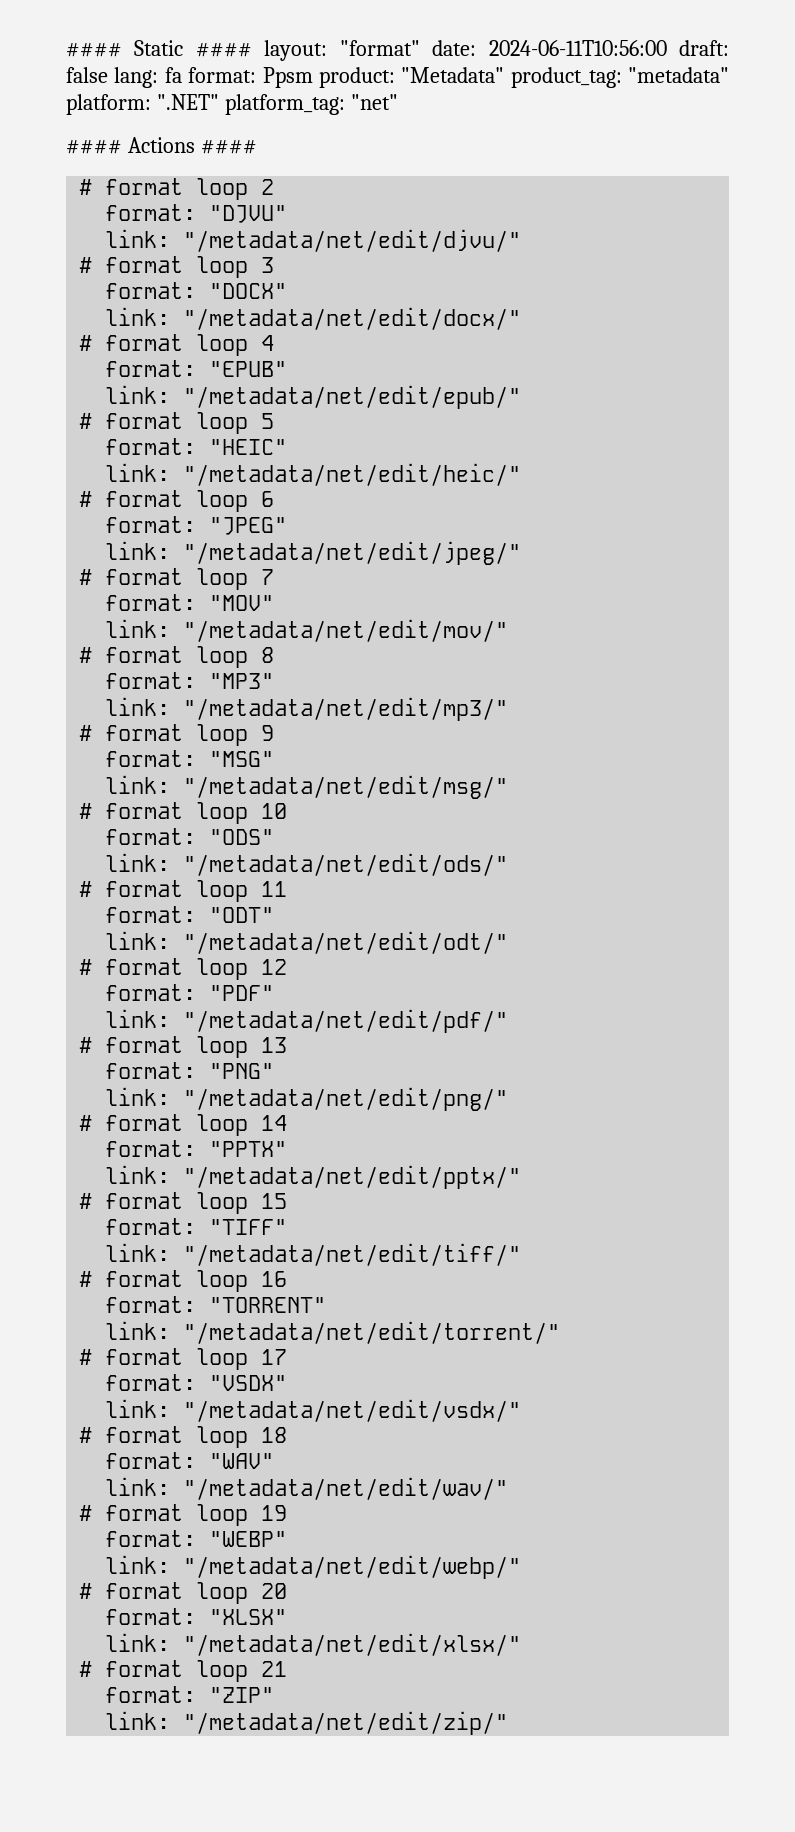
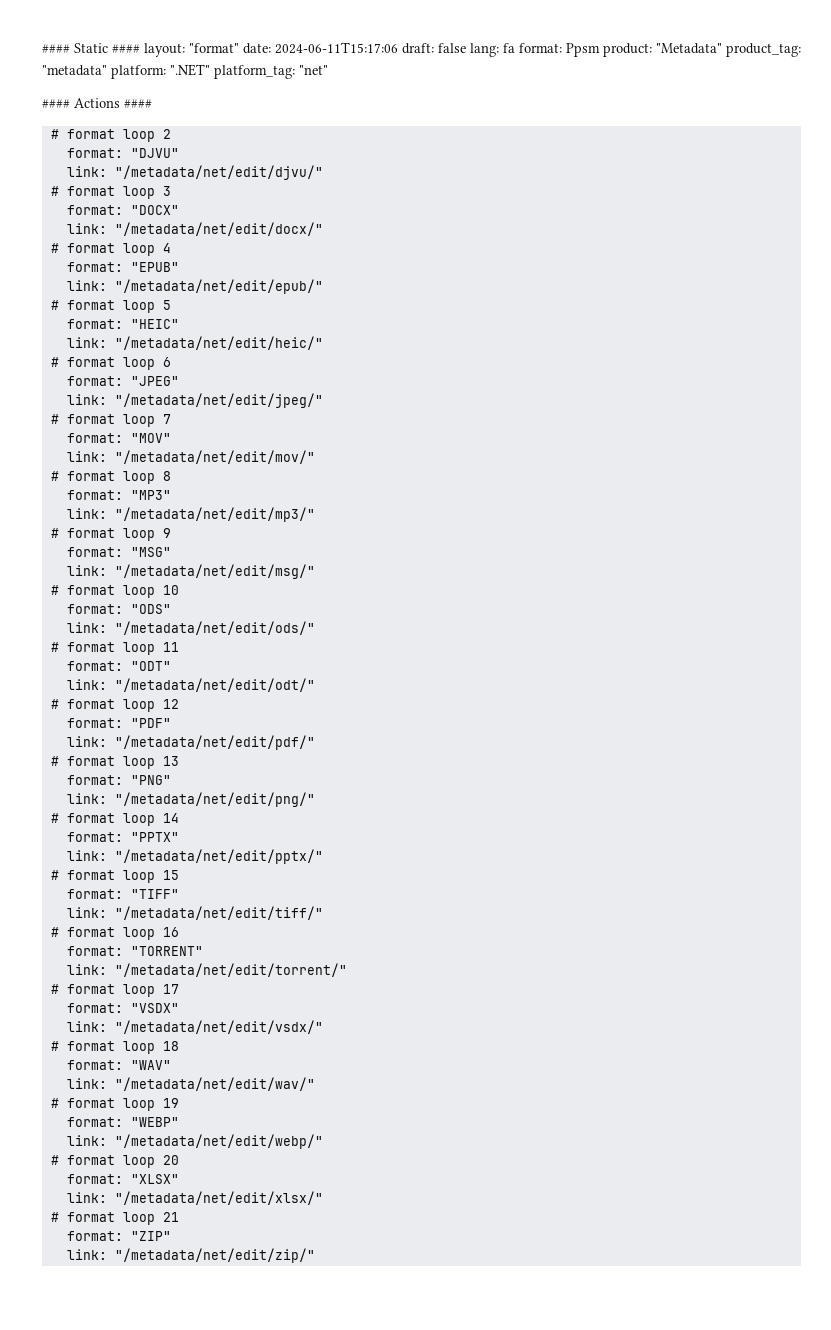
- #### Static #### layout: "format" date: 2024-06-11T10:56:00 draft: false lang: fa format: Ppsm product: "Metadata" product_tag: "metadata" platform: ".NET" platform_tag: "net"
+ #### Static #### layout: "format" date: 2024-06-11T15:17:06 draft: false lang: fa format: Ppsm product: "Metadata" product_tag: "metadata" platform: ".NET" platform_tag: "net"

